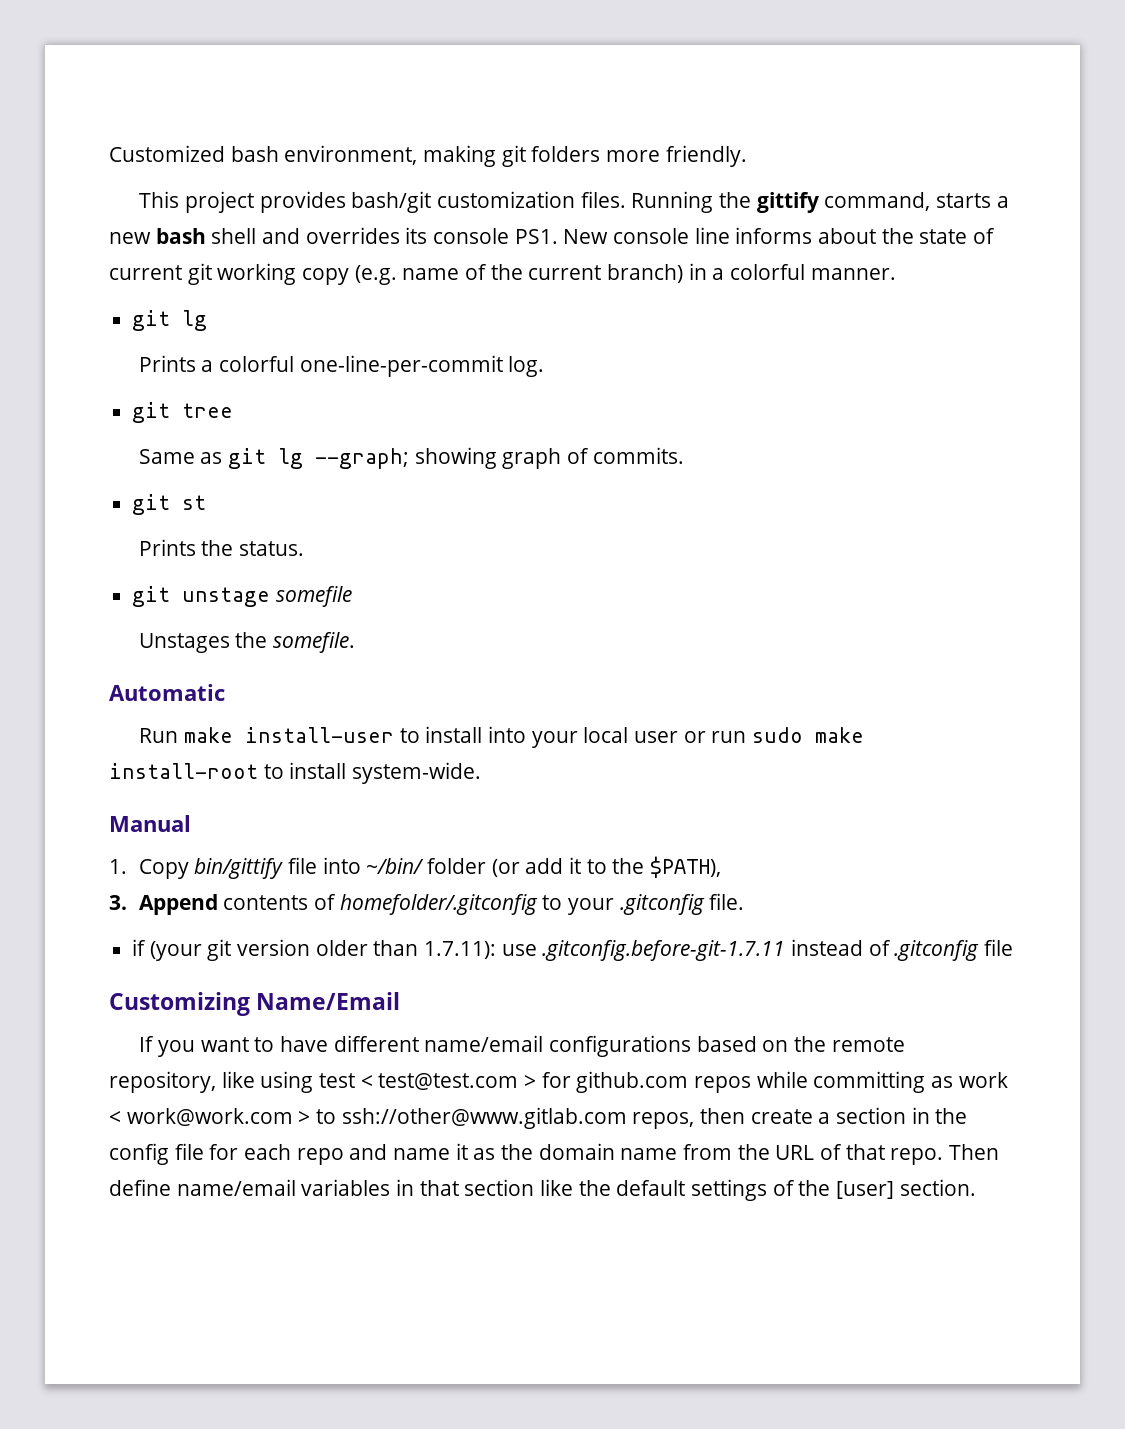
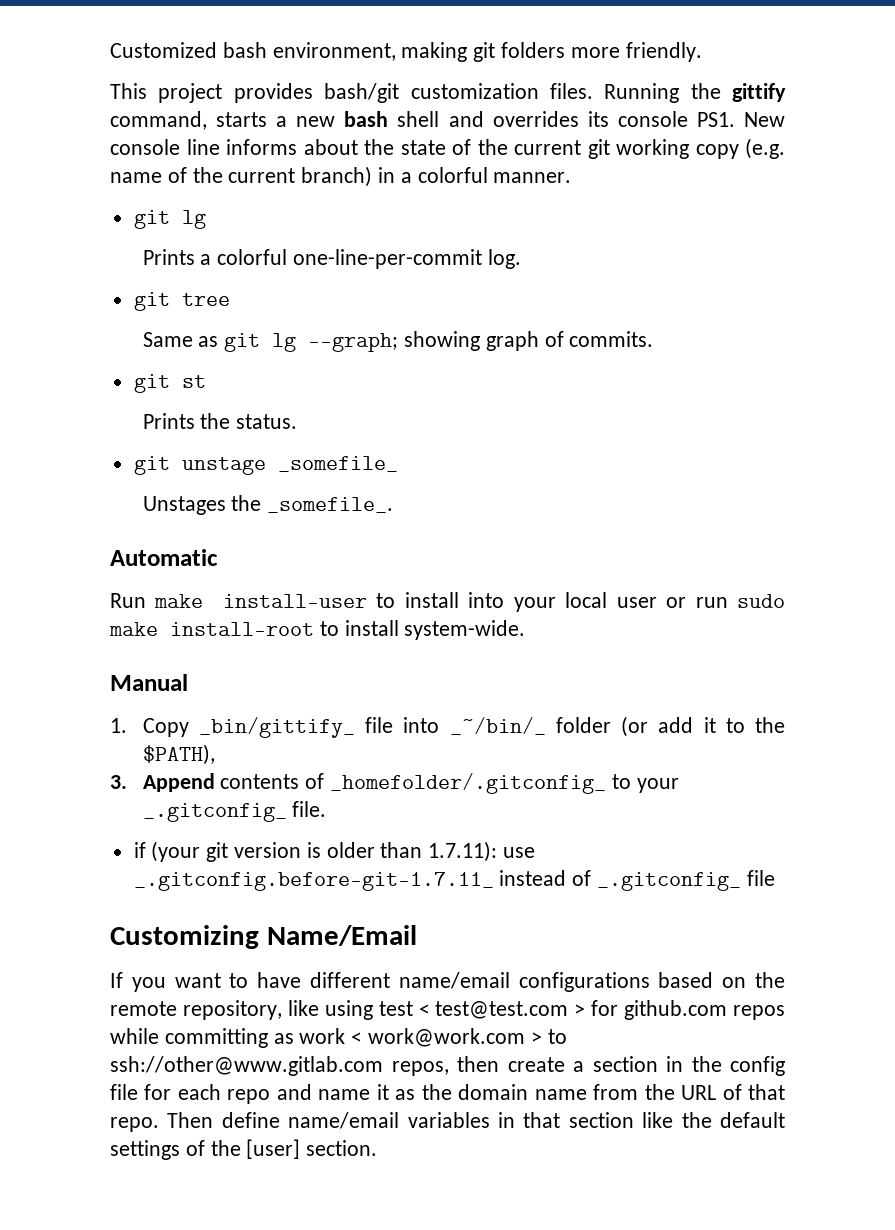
- Running the gittify command, starts a new bash shell and overrides its console PS1. New console line informs about the state of current git working copy (e.g. name of the current branch) in a colorful manner.
+ Running the gittify command, starts a new bash shell and overrides its console PS1. New console line informs about the state of the current git working copy (e.g. name of the current branch) in a colorful manner.
- git unstage somefile
+ git unstage _somefile_
- Unstages the somefile.
+ Unstages the _somefile_.
- 1. Copy bin/gittify file into ~/bin/ folder (or add it to the $PATH),
+ 1. Copy _bin/gittify_ file into _~/bin/_ folder (or add it to the $PATH),
- 3. Append contents of homefolder/.gitconfig to your .gitconfig file.
+ 3. Append contents of _homefolder/.gitconfig_ to your _.gitconfig_ file.
- if (your git version older than 1.7.11): use .gitconfig.before-git-1.7.11 instead of .gitconfig file
+ if (your git version is older than 1.7.11): use _.gitconfig.before-git-1.7.11_ instead of _.gitconfig_ file

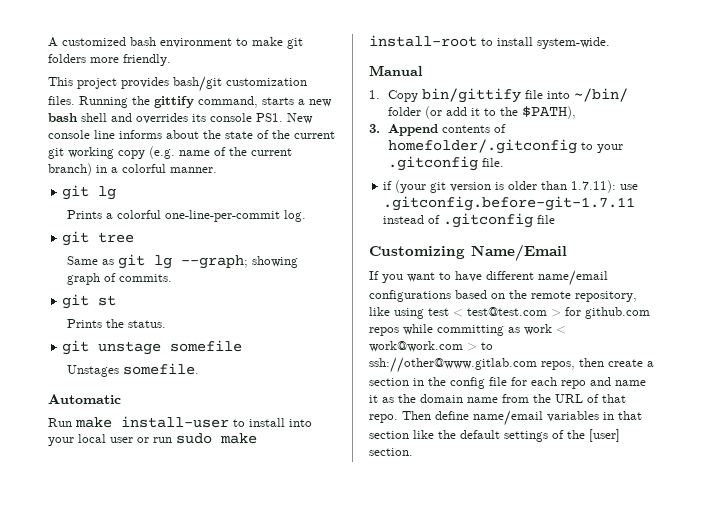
- Customized bash environment, making git folders more friendly.
+ A customized bash environment to make git folders more friendly.
- git unstage _somefile_
+ git unstage somefile
- Unstages the _somefile_.
+ Unstages somefile.
- 1. Copy _bin/gittify_ file into _~/bin/_ folder (or add it to the $PATH),
+ 1. Copy bin/gittify file into ~/bin/ folder (or add it to the $PATH),
- 3. Append contents of _homefolder/.gitconfig_ to your _.gitconfig_ file.
+ 3. Append contents of homefolder/.gitconfig to your .gitconfig file.
- if (your git version is older than 1.7.11): use _.gitconfig.before-git-1.7.11_ instead of _.gitconfig_ file
+ if (your git version is older than 1.7.11): use .gitconfig.before-git-1.7.11 instead of .gitconfig file

